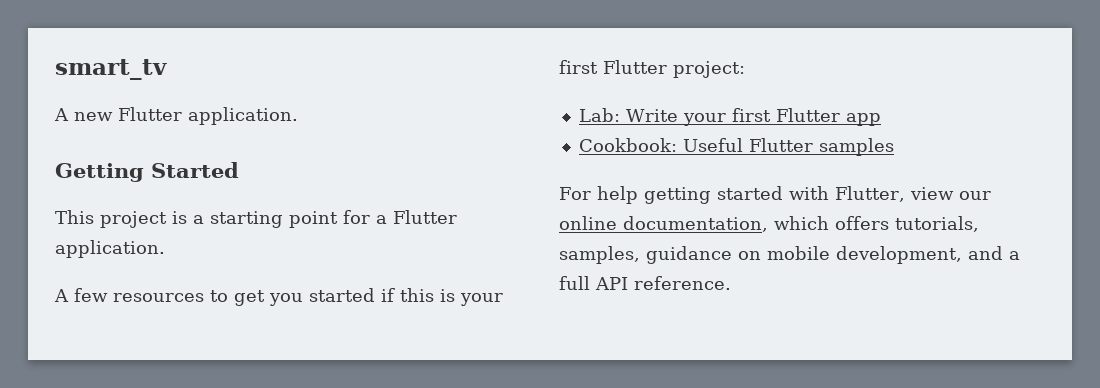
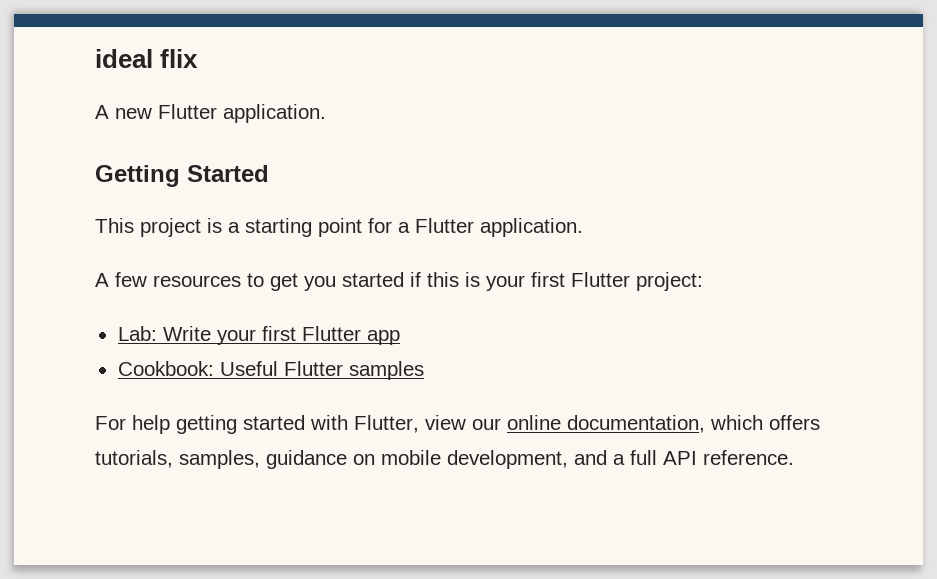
- smart_tv
+ ideal flix

